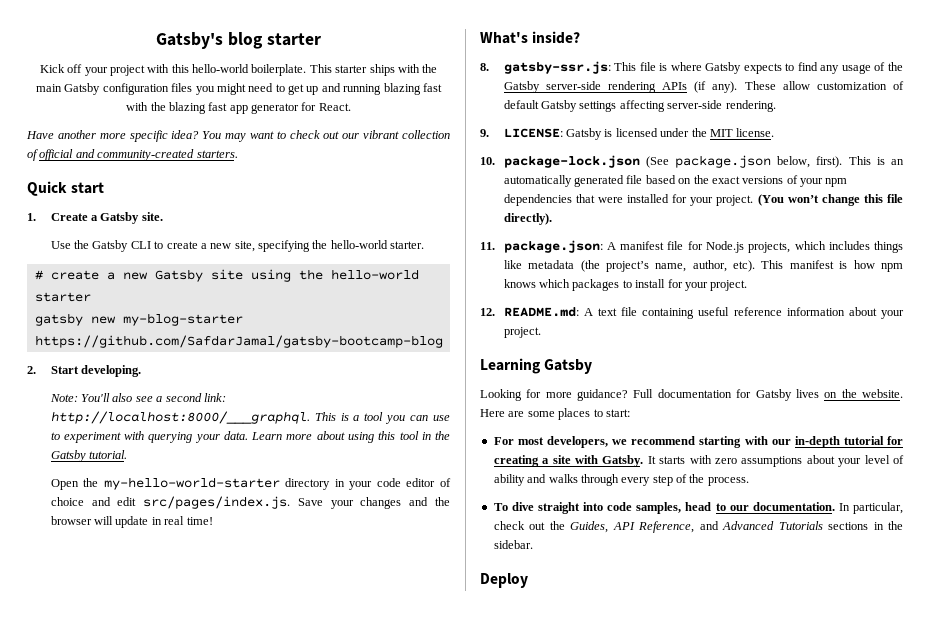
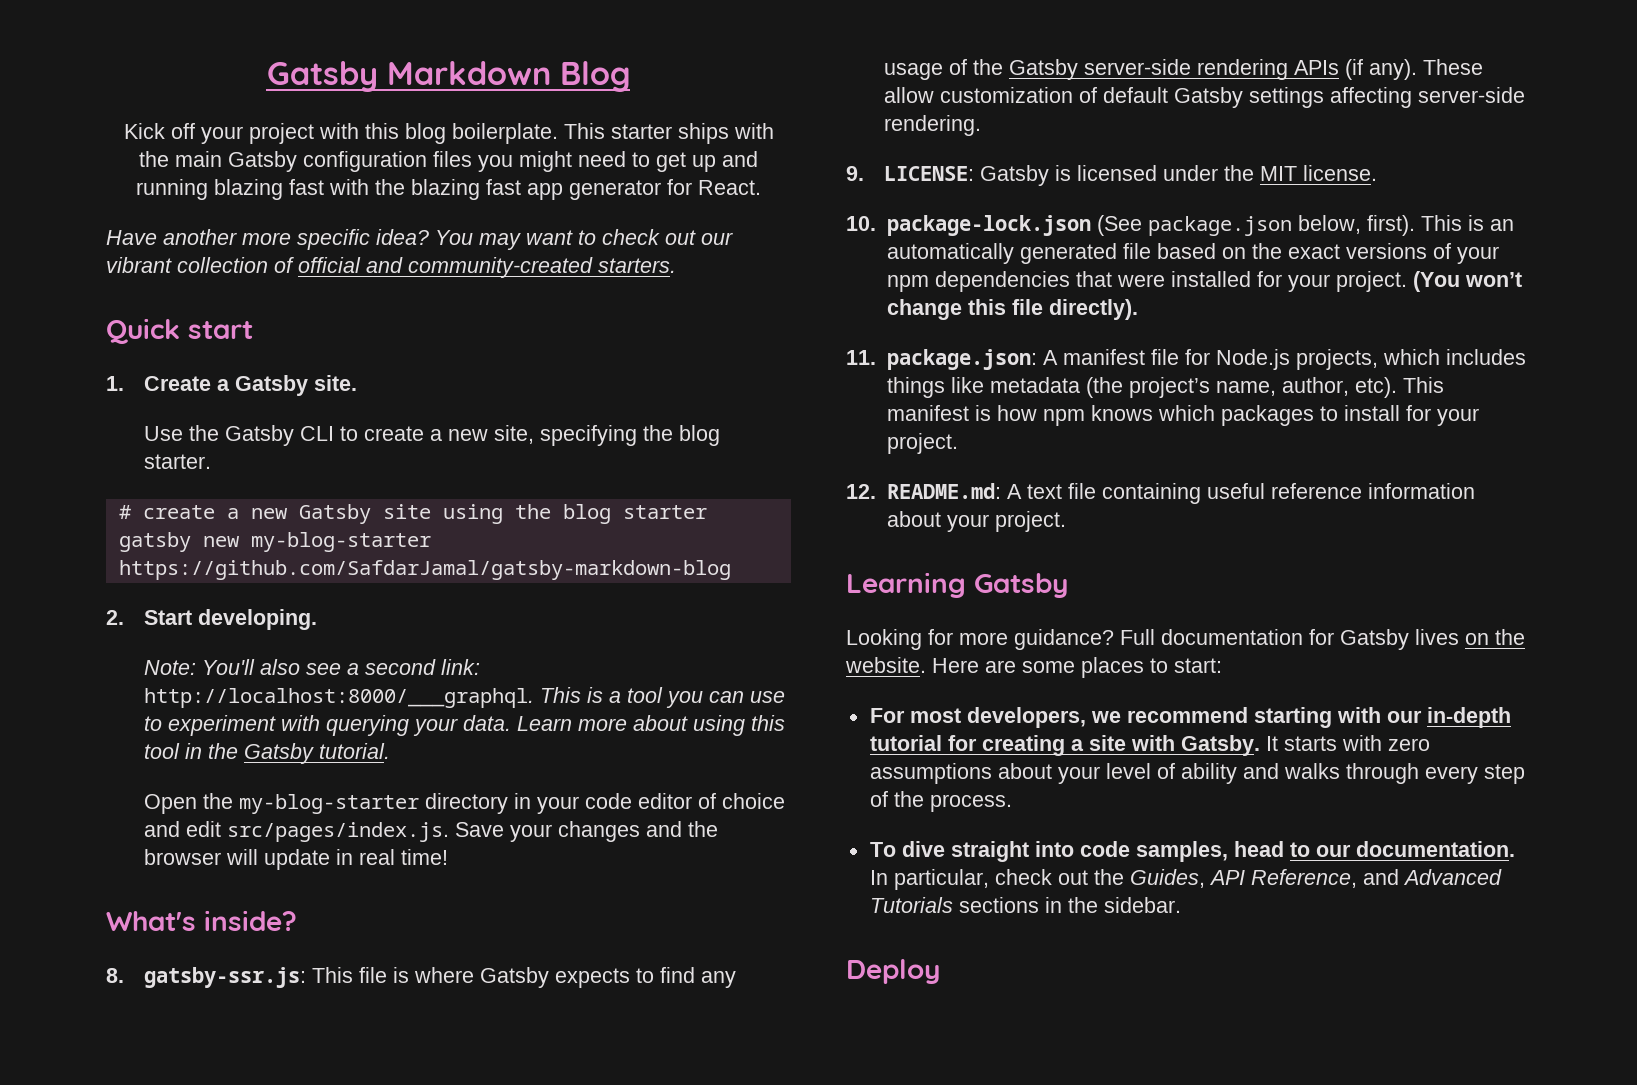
- Gatsby's blog starter
+ Gatsby Markdown Blog
- Kick off your project with this hello-world boilerplate.
+ Kick off your project with this blog boilerplate.
- Use the Gatsby CLI to create a new site, specifying the hello-world starter.
+ Use the Gatsby CLI to create a new site, specifying the blog starter.
- # create a new Gatsby site using the hello-world starter
+ # create a new Gatsby site using the blog starter
- gatsby new my-blog-starter https://github.com/SafdarJamal/gatsby-bootcamp-blog
+ gatsby new my-blog-starter https://github.com/SafdarJamal/gatsby-markdown-blog
- Open the my-hello-world-starter directory in your code editor of choice and edit src/pages/index.js. Save your changes and the browser will update in real time!
+ Open the my-blog-starter directory in your code editor of choice and edit src/pages/index.js. Save your changes and the browser will update in real time!

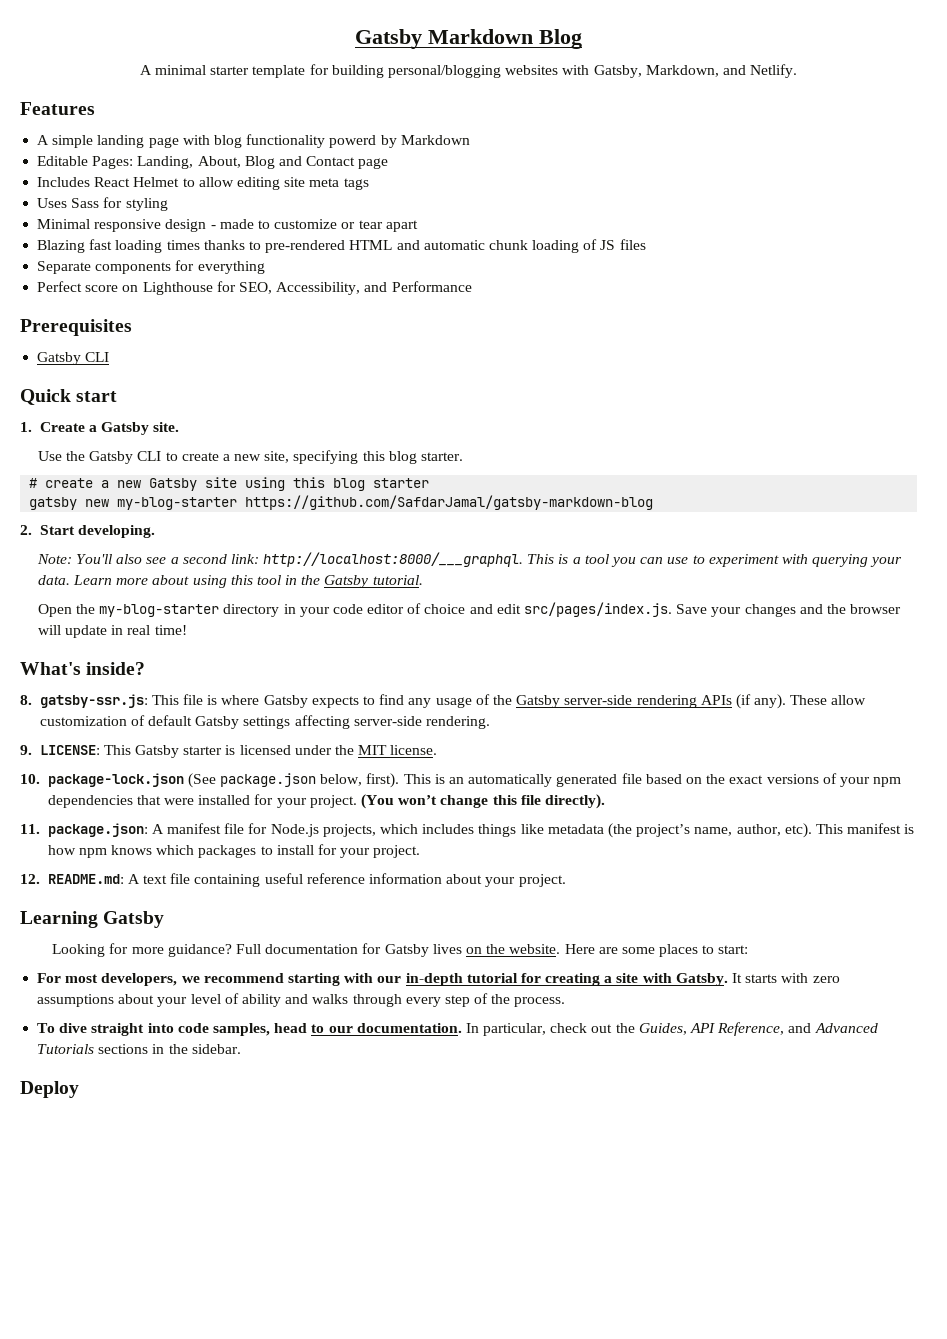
- Kick off your project with this blog boilerplate. This starter ships with the main Gatsby configuration files you might need to get up and running blazing fast with the blazing fast app generator for React.
- Have another more specific idea? You may want to check out our vibrant collection of official and community-created starters.
+ A minimal starter template for building personal/blogging websites with Gatsby, Markdown, and Netlify.
+ Features
+ A simple landing page with blog functionality powerd by Markdown
+ Editable Pages: Landing, About, Blog and Contact page
+ Includes React Helmet to allow editing site meta tags
+ Uses Sass for styling
+ Minimal responsive design - made to customize or tear apart
+ Blazing fast loading times thanks to pre-rendered HTML and automatic chunk loading of JS files
+ Separate components for everything
+ Perfect score on Lighthouse for SEO, Accessibility, and Performance
+ Prerequisites
+ Gatsby CLI
- Use the Gatsby CLI to create a new site, specifying the blog starter.
+ Use the Gatsby CLI to create a new site, specifying this blog starter.
- # create a new Gatsby site using the blog starter
+ # create a new Gatsby site using this blog starter
- 9. LICENSE: Gatsby is licensed under the MIT license.
+ 9. LICENSE: This Gatsby starter is licensed under the MIT license.

